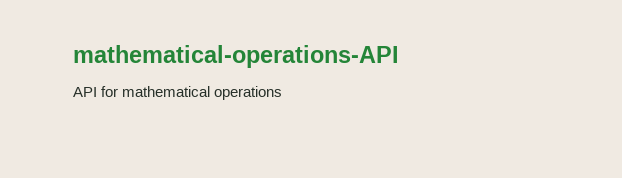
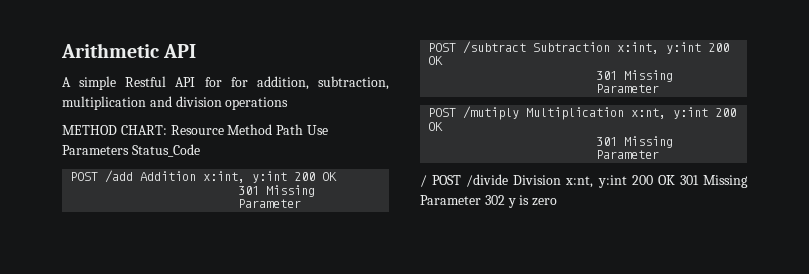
- mathematical-operations-API
- API for mathematical operations
+ Arithmetic API
+ A simple Restful API for for addition, subtraction, multiplication and division operations
+ METHOD CHART: Resource Method Path Use Parameters Status_Code
+ POST /add Addition x:int, y:int 200 OK
+ 301 Missing Parameter
+ POST /subtract Subtraction x:int, y:int 200 OK
+ 301 Missing Parameter
+ POST /mutiply Multiplication x:nt, y:int 200 OK
+ 301 Missing Parameter
+ / POST /divide Division x:nt, y:int 200 OK 301 Missing Parameter 302 y is zero

